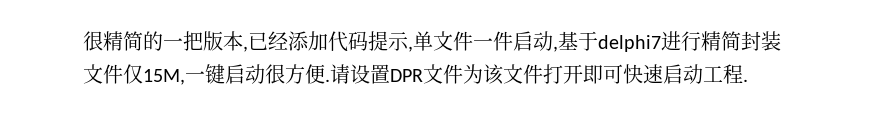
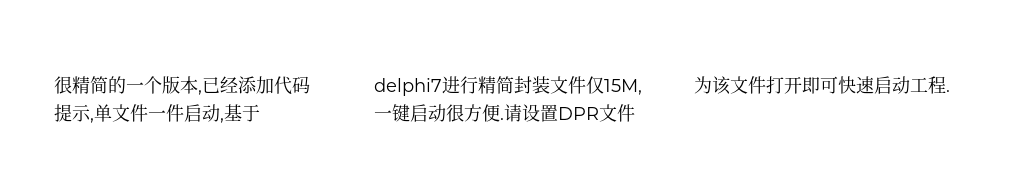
- 很精简的一把版本,已经添加代码提示,单文件一件启动,基于delphi7进行精简封装文件仅15M,一键启动很方便.
+ 很精简的一个版本,已经添加代码提示,单文件一件启动,基于delphi7进行精简封装文件仅15M,一键启动很方便.

